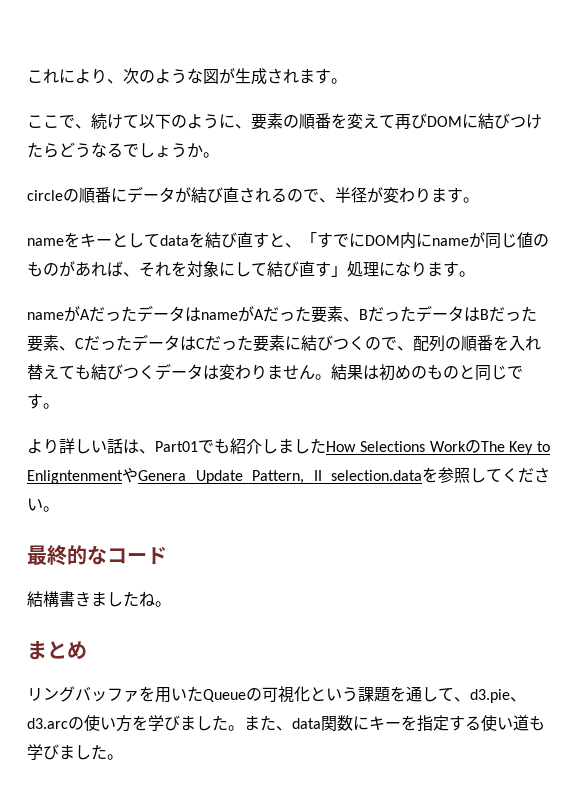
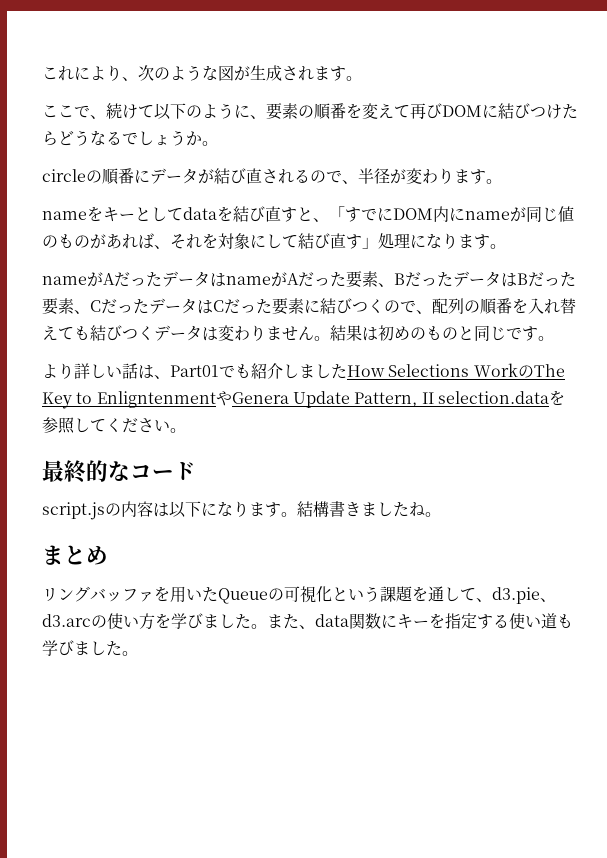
+ script.jsの内容は以下になります。

